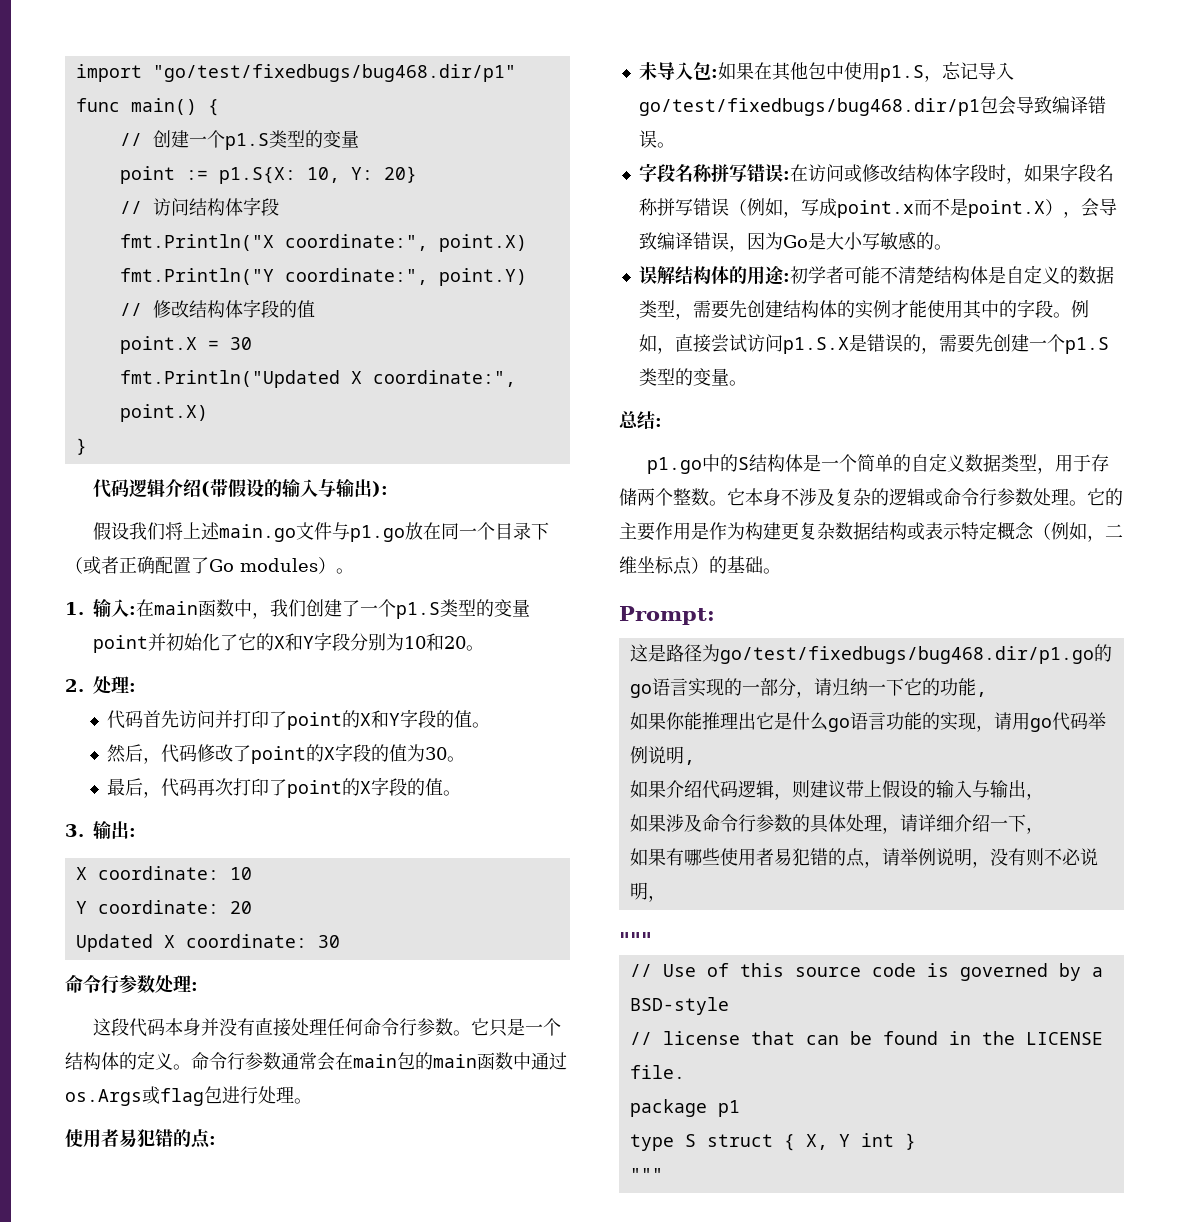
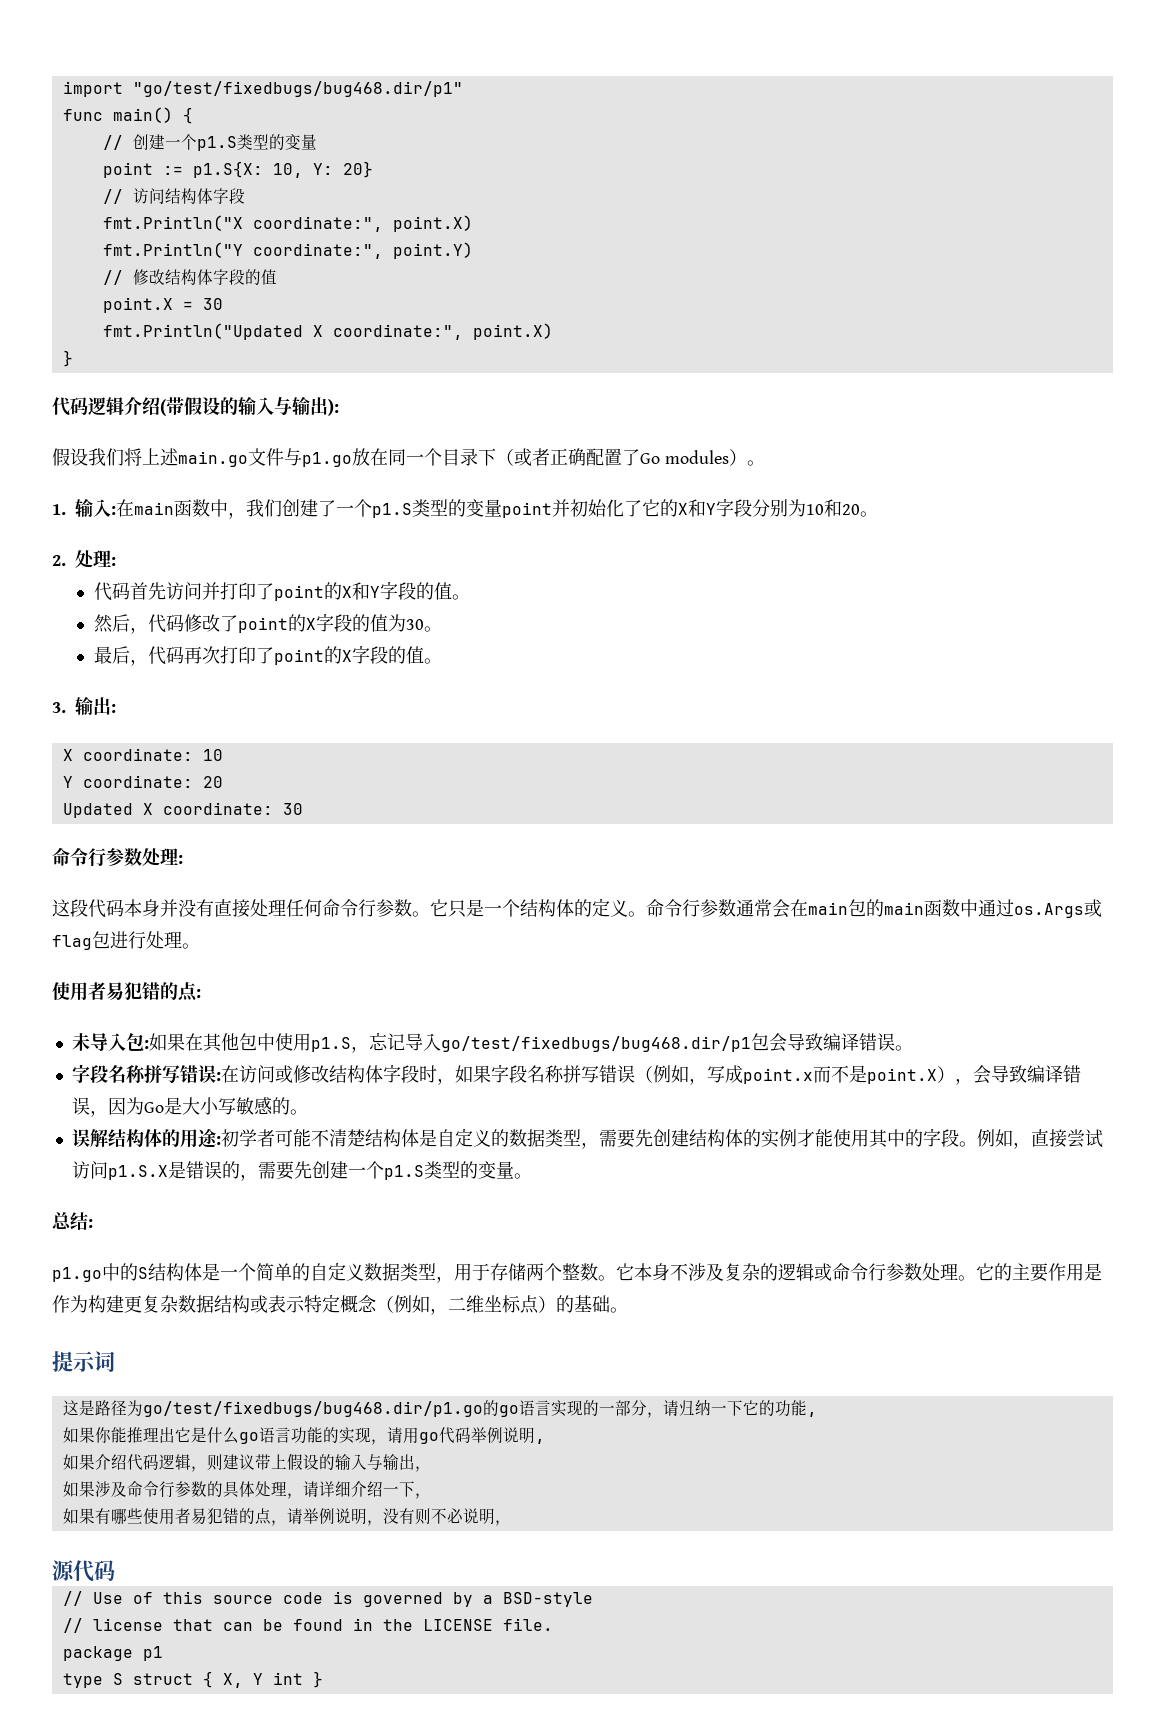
- Prompt:
+ 提示词
  如果有哪些使用者易犯错的点，请举例说明，没有则不必说明，
- """
+ 源代码
  type S struct { X, Y int }
- """

